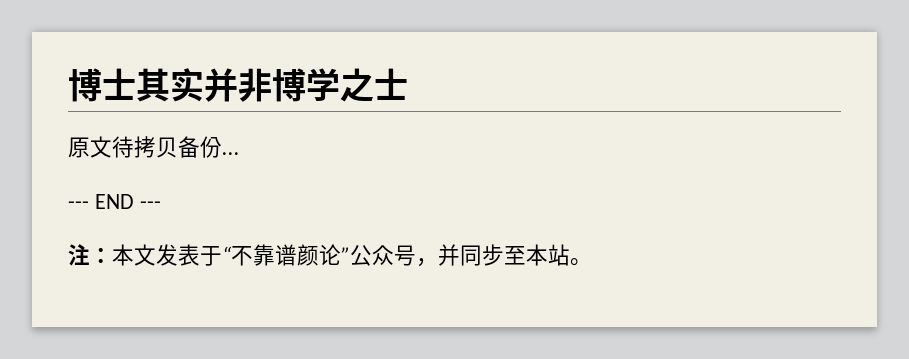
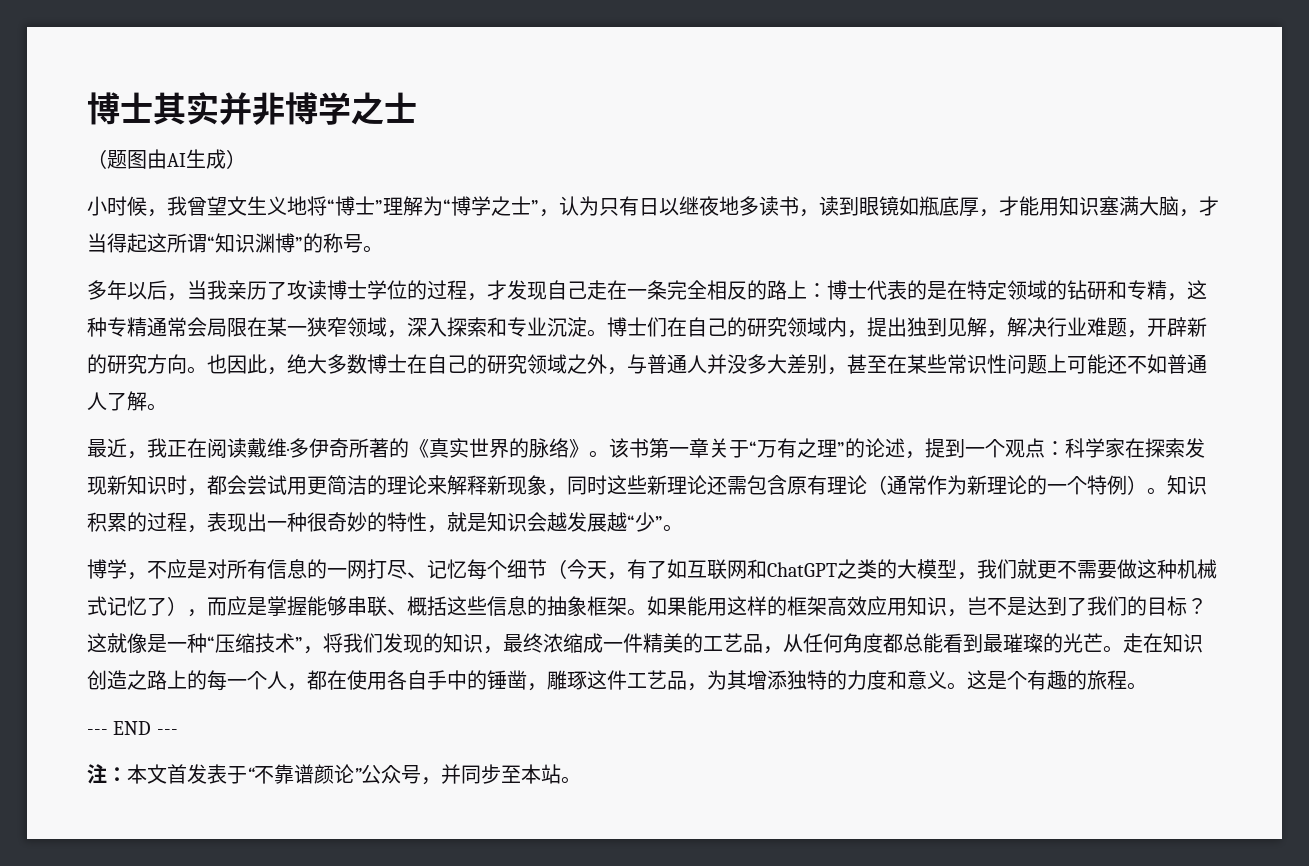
- 原文待拷贝备份...
+ （题图由AI生成）
+ 小时候，我曾望文生义地将“博士”理解为“博学之士”，认为只有日以继夜地多读书，读到眼镜如瓶底厚，才能用知识塞满大脑，才当得起这所谓“知识渊博”的称号。
+ 多年以后，当我亲历了攻读博士学位的过程，才发现自己走在一条完全相反的路上：博士代表的是在特定领域的钻研和专精，这种专精通常会局限在某一狭窄领域，深入探索和专业沉淀。博士们在自己的研究领域内，提出独到见解，解决行业难题，开辟新的研究方向。也因此，绝大多数博士在自己的研究领域之外，与普通人并没多大差别，甚至在某些常识性问题上可能还不如普通人了解。
+ 最近，我正在阅读戴维·多伊奇所著的《真实世界的脉络》。该书第一章关于“万有之理”的论述，提到一个观点：科学家在探索发现新知识时，都会尝试用更简洁的理论来解释新现象，同时这些新理论还需包含原有理论（通常作为新理论的一个特例）。知识积累的过程，表现出一种很奇妙的特性，就是知识会越发展越“少”。
+ 博学，不应是对所有信息的一网打尽、记忆每个细节（今天，有了如互联网和ChatGPT之类的大模型，我们就更不需要做这种机械式记忆了），而应是掌握能够串联、概括这些信息的抽象框架。如果能用这样的框架高效应用知识，岂不是达到了我们的目标？这就像是一种“压缩技术”，将我们发现的知识，最终浓缩成一件精美的工艺品，从任何角度都总能看到最璀璨的光芒。走在知识创造之路上的每一个人，都在使用各自手中的锤凿，雕琢这件工艺品，为其增添独特的力度和意义。这是个有趣的旅程。
- 注：本文发表于“不靠谱颜论”公众号，并同步至本站。
+ 注：本文首发表于“不靠谱颜论”公众号，并同步至本站。

